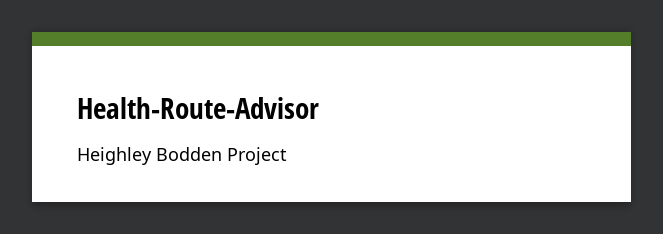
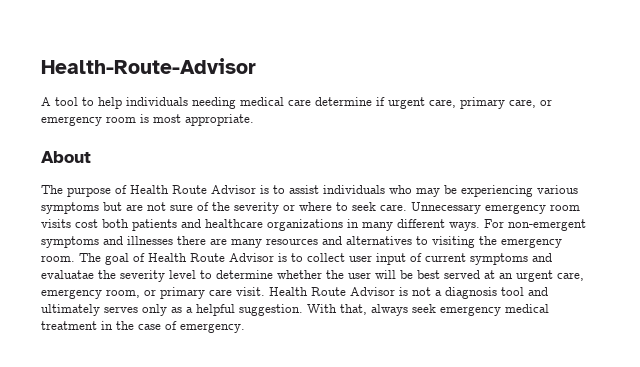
- Heighley Bodden Project
+ A tool to help individuals needing medical care determine if urgent care, primary care, or emergency room is most appropriate.
+ About
+ The purpose of Health Route Advisor is to assist individuals who may be experiencing various symptoms but are not sure of the severity or where to seek care. Unnecessary emergency room visits cost both patients and healthcare organizations in many different ways. For non-emergent symptoms and illnesses there are many resources and alternatives to visiting the emergency room. The goal of Health Route Advisor is to collect user input of current symptoms and evaluatae the severity level to determine whether the user will be best served at an urgent care, emergency room, or primary care visit. Health Route Advisor is not a diagnosis tool and ultimately serves only as a helpful suggestion. With that, always seek emergency medical treatment in the case of emergency.

